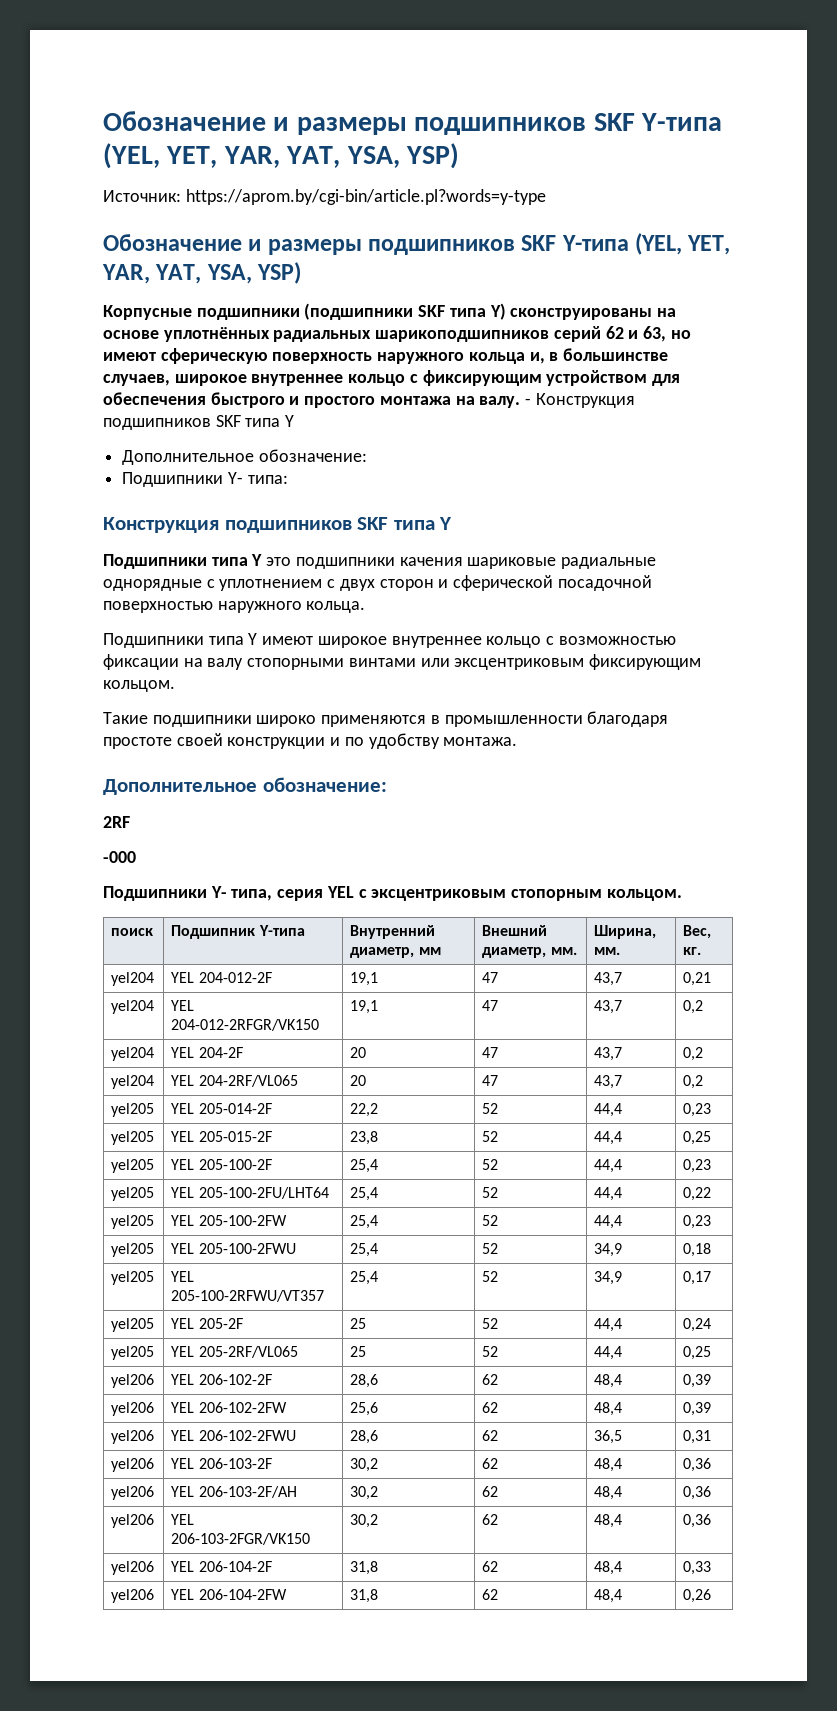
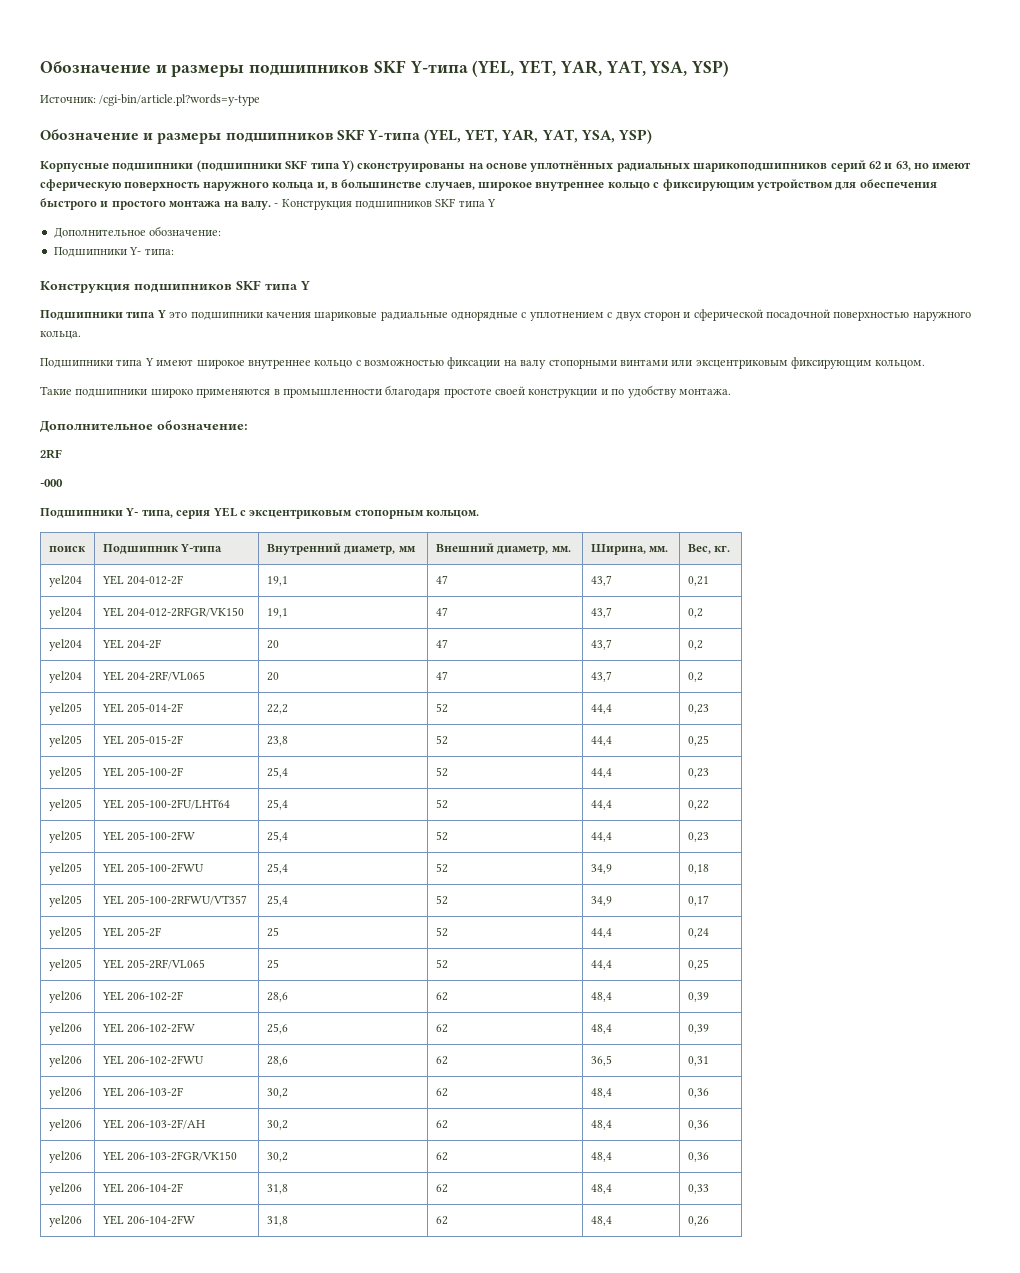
- Источник: https://aprom.by/cgi-bin/article.pl?words=y-type
+ Источник: /cgi-bin/article.pl?words=y-type

